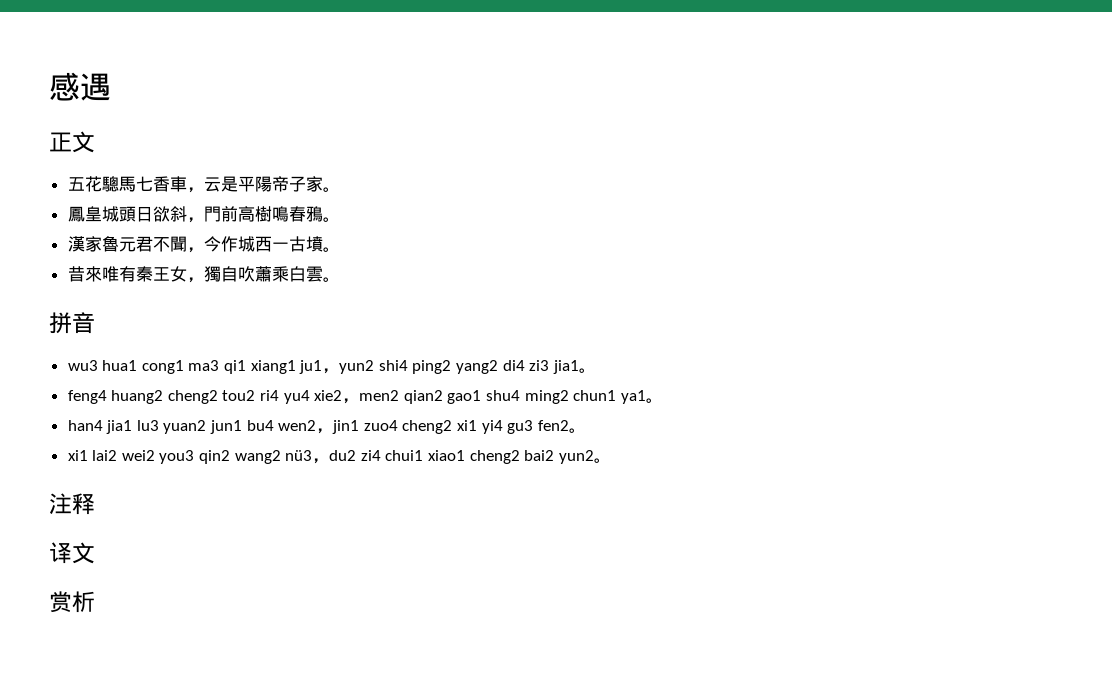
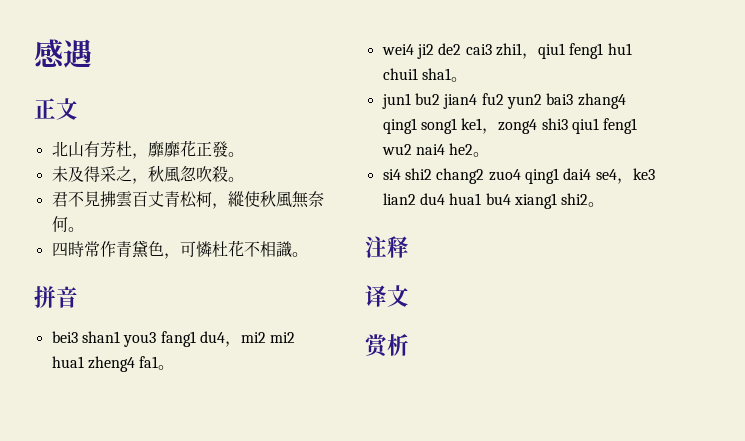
- 五花驄馬七香車，云是平陽帝子家。
- 鳳皇城頭日欲斜，門前高樹鳴春鴉。
- 漢家魯元君不聞，今作城西一古墳。
- 昔來唯有秦王女，獨自吹蕭乘白雲。
+ 北山有芳杜，靡靡花正發。
+ 未及得采之，秋風忽吹殺。
+ 君不見拂雲百丈青松柯，縱使秋風無奈何。
+ 四時常作青黛色，可憐杜花不相識。
  拼音
- wu3 hua1 cong1 ma3 qi1 xiang1 ju1，yun2 shi4 ping2 yang2 di4 zi3 jia1。
- feng4 huang2 cheng2 tou2 ri4 yu4 xie2，men2 qian2 gao1 shu4 ming2 chun1 ya1。
- han4 jia1 lu3 yuan2 jun1 bu4 wen2，jin1 zuo4 cheng2 xi1 yi4 gu3 fen2。
- xi1 lai2 wei2 you3 qin2 wang2 nü3，du2 zi4 chui1 xiao1 cheng2 bai2 yun2。
+ bei3 shan1 you3 fang1 du4，mi2 mi2 hua1 zheng4 fa1。
+ wei4 ji2 de2 cai3 zhi1，qiu1 feng1 hu1 chui1 sha1。
+ jun1 bu2 jian4 fu2 yun2 bai3 zhang4 qing1 song1 ke1，zong4 shi3 qiu1 feng1 wu2 nai4 he2。
+ si4 shi2 chang2 zuo4 qing1 dai4 se4，ke3 lian2 du4 hua1 bu4 xiang1 shi2。

